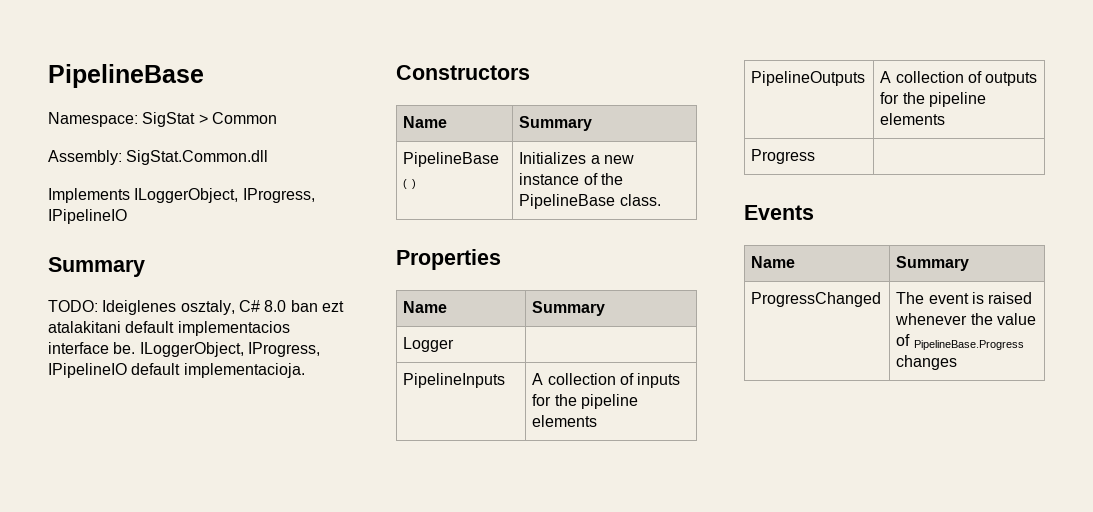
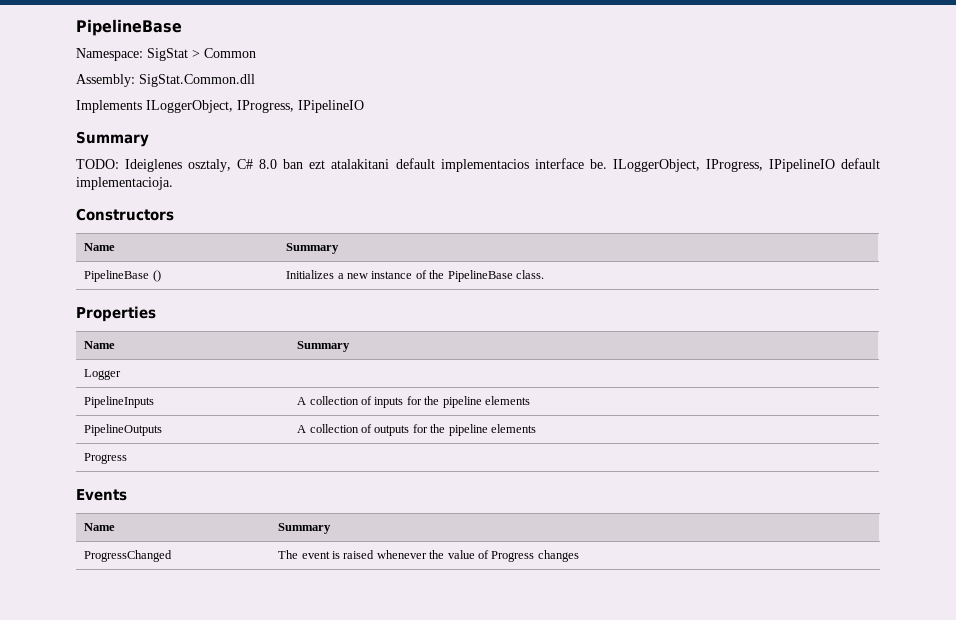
- PipelineBase ( ) | Initializes a new instance of the PipelineBase class.
+ PipelineBase () | Initializes a new instance of the PipelineBase class.
- ProgressChanged | The event is raised whenever the value of PipelineBase.Progress changes
+ ProgressChanged | The event is raised whenever the value of Progress changes

